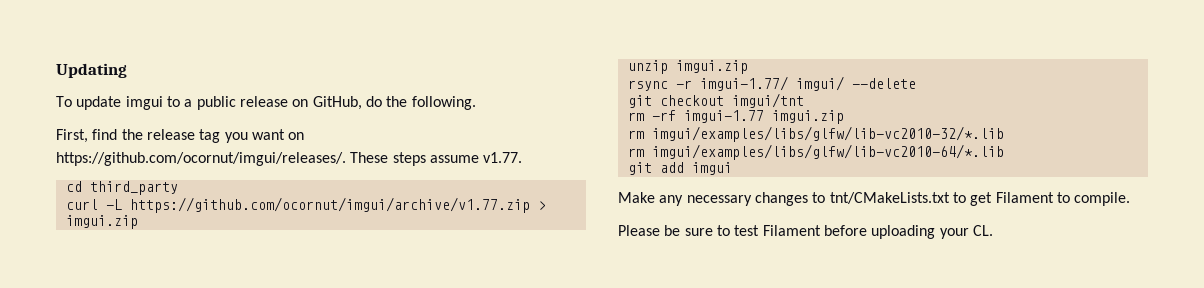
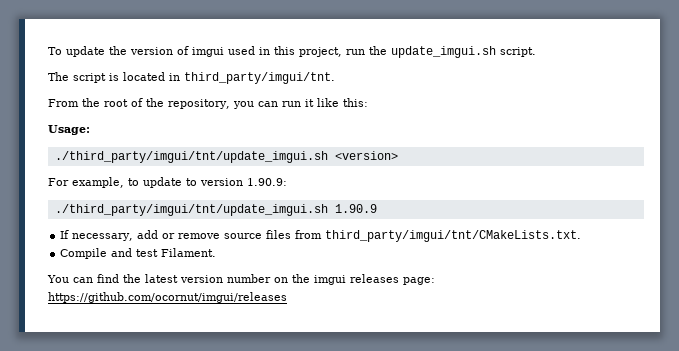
- Updating
- To update imgui to a public release on GitHub, do the following.
- First, find the release tag you want on https://github.com/ocornut/imgui/releases/. These steps assume v1.77.
- cd third_party
- curl -L https://github.com/ocornut/imgui/archive/v1.77.zip > imgui.zip
- unzip imgui.zip
- rsync -r imgui-1.77/ imgui/ --delete
- git checkout imgui/tnt
- rm -rf imgui-1.77 imgui.zip
- rm imgui/examples/libs/glfw/lib-vc2010-32/*.lib
- rm imgui/examples/libs/glfw/lib-vc2010-64/*.lib
- git add imgui
- Make any necessary changes to tnt/CMakeLists.txt to get Filament to compile.
- Please be sure to test Filament before uploading your CL.
+ To update the version of imgui used in this project, run the update_imgui.sh script.
+ The script is located in third_party/imgui/tnt.
+ From the root of the repository, you can run it like this:
+ Usage:
+ ./third_party/imgui/tnt/update_imgui.sh <version>
+ For example, to update to version 1.90.9:
+ ./third_party/imgui/tnt/update_imgui.sh 1.90.9
+ If necessary, add or remove source files from third_party/imgui/tnt/CMakeLists.txt.
+ Compile and test Filament.
+ You can find the latest version number on the imgui releases page: https://github.com/ocornut/imgui/releases

